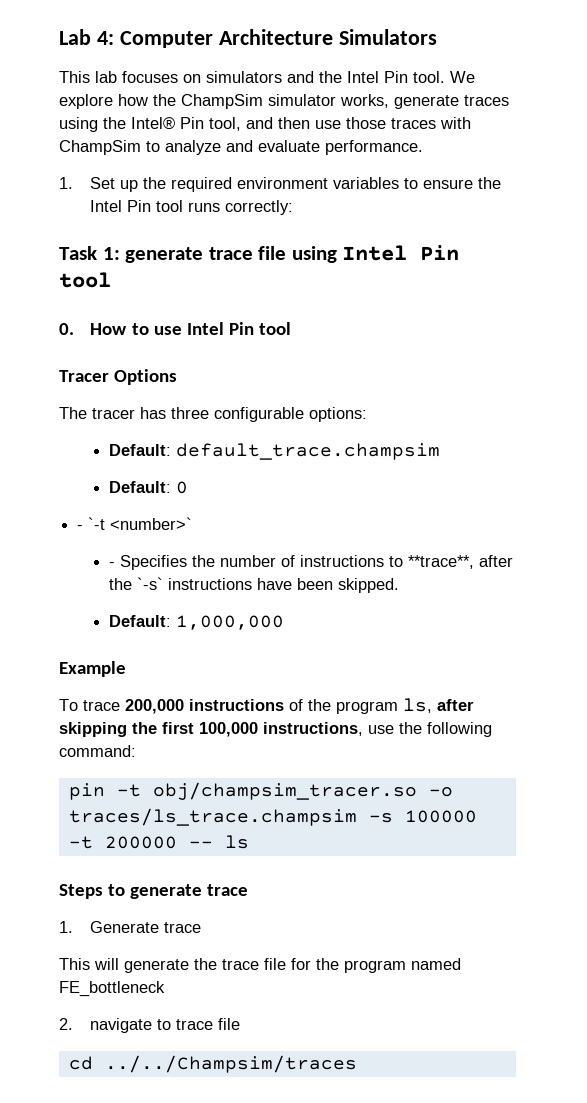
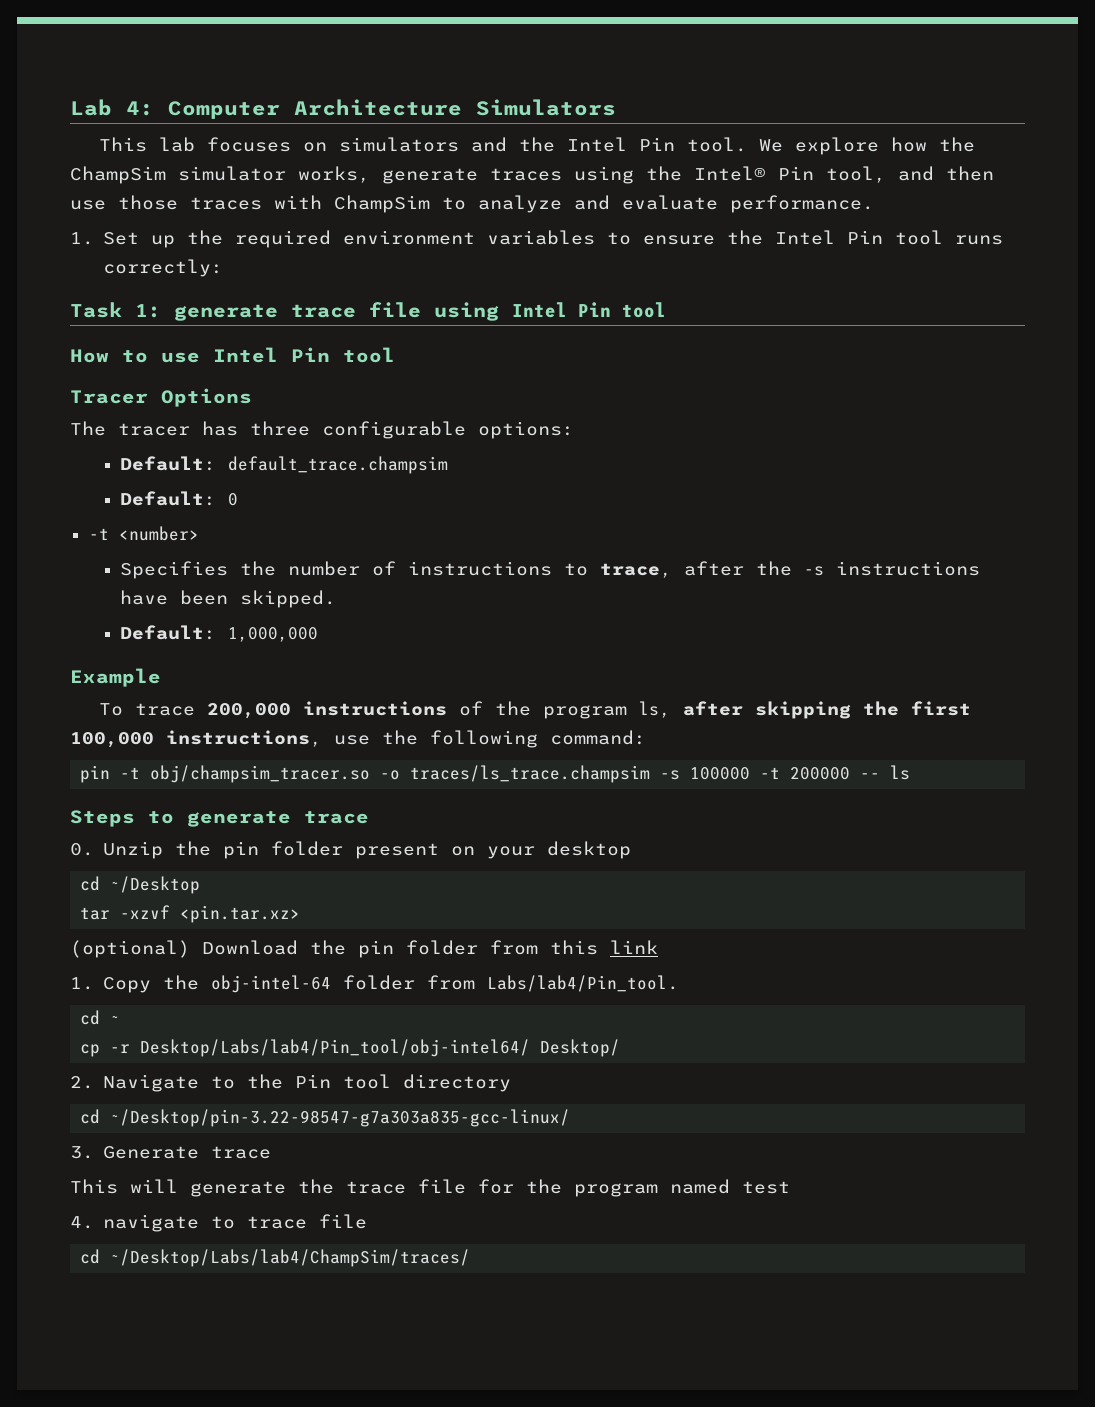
- 0. How to use Intel Pin tool
+ How to use Intel Pin tool
- - `-t <number>`
- - Specifies the number of instructions to **trace**, after the `-s` instructions have been skipped.
+ -t <number>
+ Specifies the number of instructions to trace, after the -s instructions have been skipped.
- 1. Generate trace
+ 0. Unzip the pin folder present on your desktop
+ cd ~/Desktop
+ tar -xzvf <pin.tar.xz>
+ (optional) Download the pin folder from this link
+ 1. Copy the obj-intel-64 folder from Labs/lab4/Pin_tool.
+ cd ~
+ cp -r Desktop/Labs/lab4/Pin_tool/obj-intel64/ Desktop/
+ 2. Navigate to the Pin tool directory
+ cd ~/Desktop/pin-3.22-98547-g7a303a835-gcc-linux/
+ 3. Generate trace
- This will generate the trace file for the program named FE_bottleneck
- 2. navigate to trace file
+ This will generate the trace file for the program named test
+ 4. navigate to trace file
- cd ../../Champsim/traces
+ cd ~/Desktop/Labs/lab4/ChampSim/traces/

